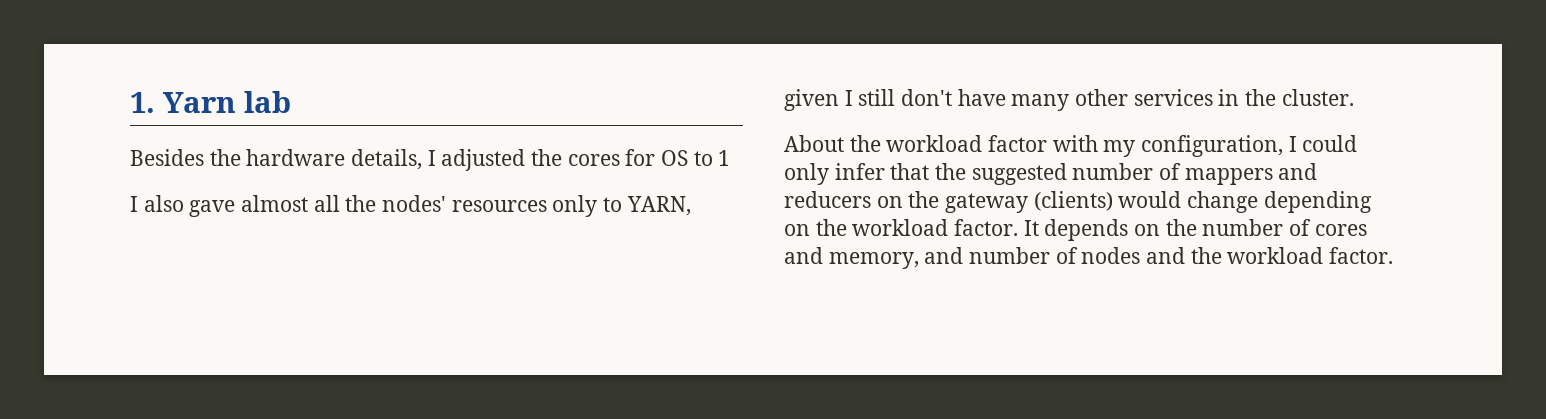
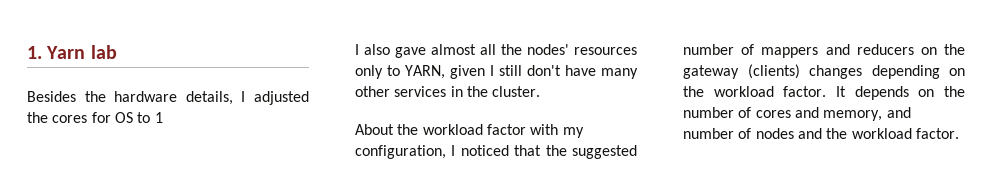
- About the workload factor with my configuration, I could only infer that the suggested number of mappers and reducers on the gateway (clients) would change depending on the workload factor.
+ About the workload factor with my configuration, I noticed that the suggested number of mappers and reducers on the gateway (clients) changes depending on the workload factor.

